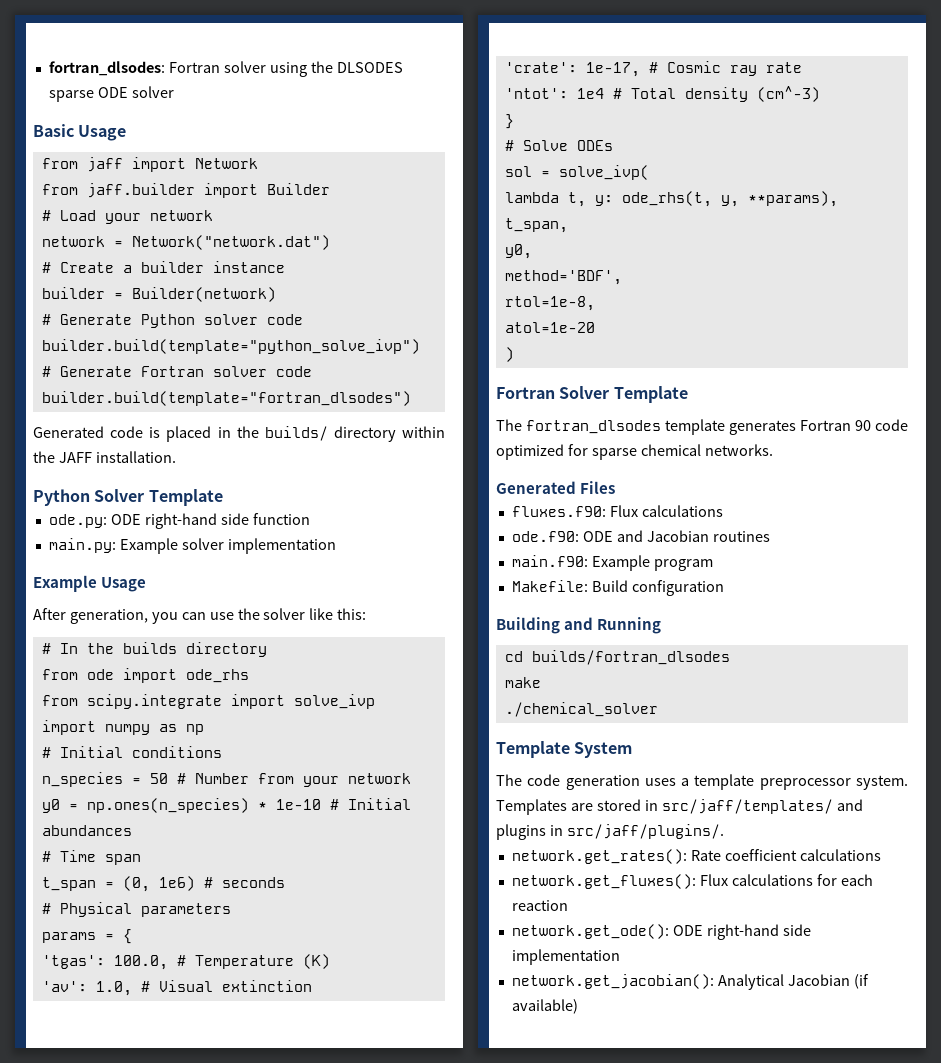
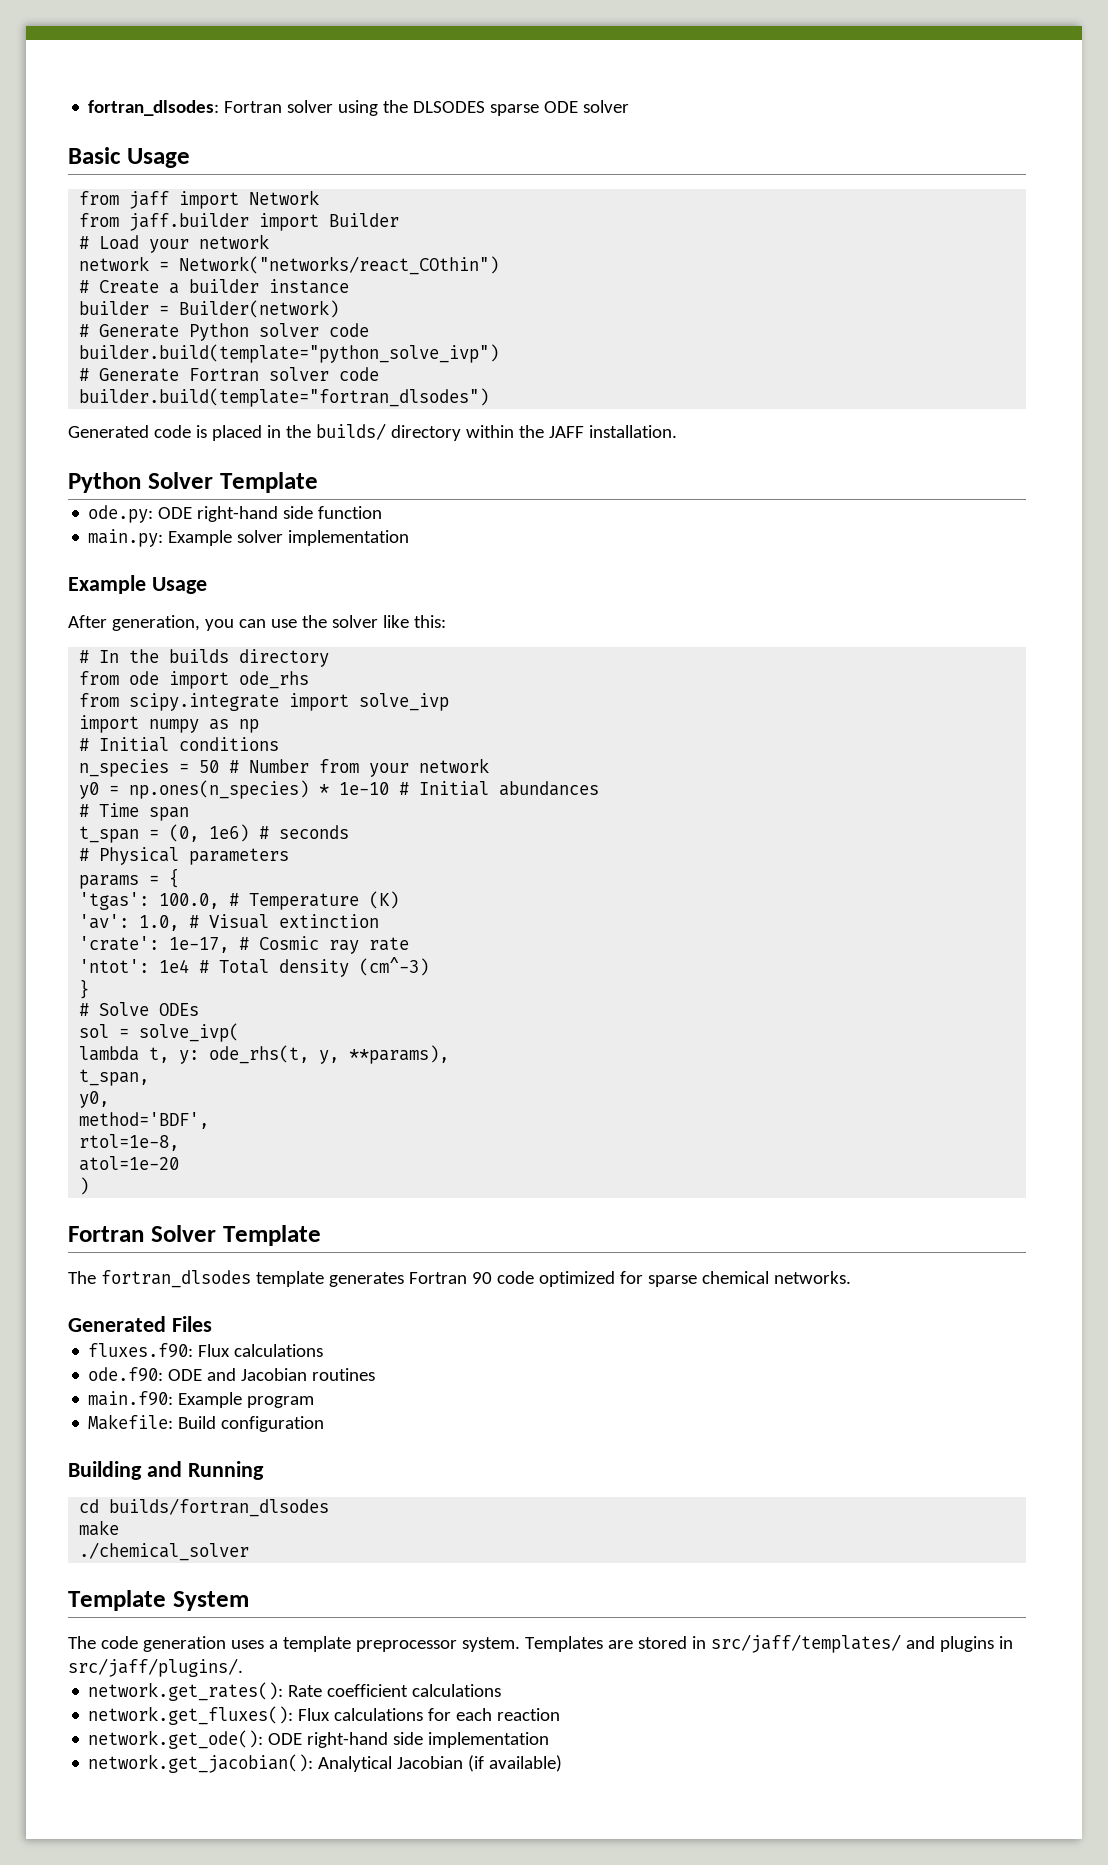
- network = Network("network.dat")
+ network = Network("networks/react_COthin")

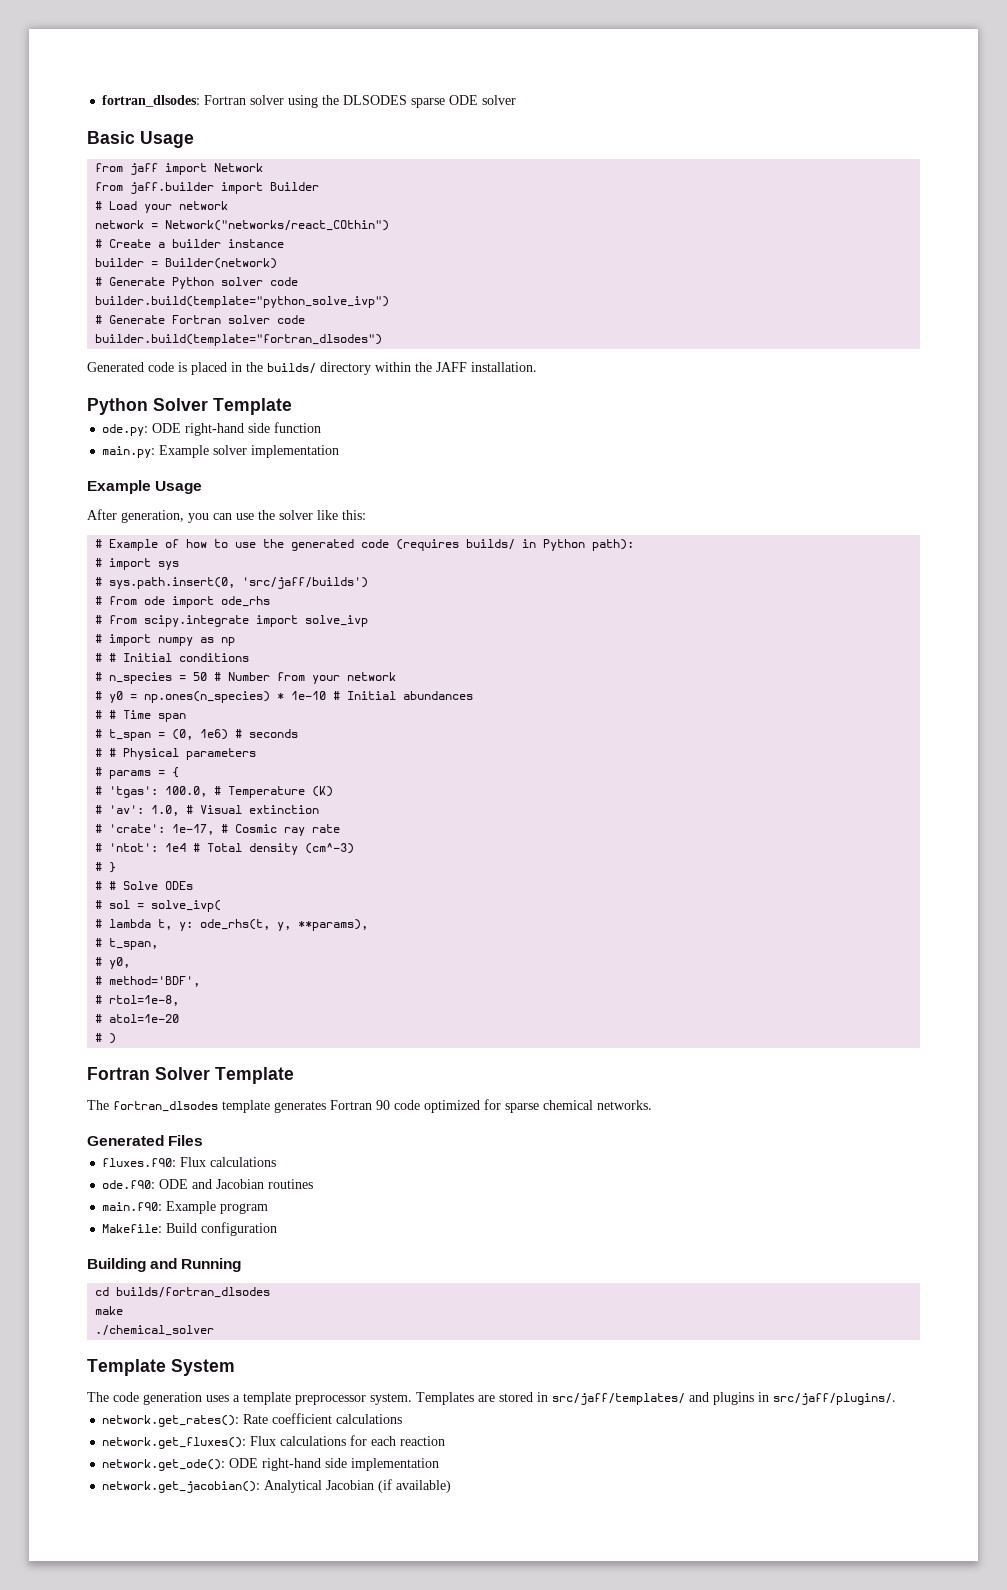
- # In the builds directory
- from ode import ode_rhs
+ # Example of how to use the generated code (requires builds/ in Python path):
+ # import sys
+ # sys.path.insert(0, 'src/jaff/builds')
+ # from ode import ode_rhs
- from scipy.integrate import solve_ivp
+ # from scipy.integrate import solve_ivp
- import numpy as np
+ # import numpy as np
- # Initial conditions
+ # # Initial conditions
- n_species = 50 # Number from your network
+ # n_species = 50 # Number from your network
- y0 = np.ones(n_species) * 1e-10 # Initial abundances
+ # y0 = np.ones(n_species) * 1e-10 # Initial abundances
- # Time span
+ # # Time span
- t_span = (0, 1e6) # seconds
+ # t_span = (0, 1e6) # seconds
- # Physical parameters
+ # # Physical parameters
- params = {
+ # params = {
- 'tgas': 100.0, # Temperature (K)
+ # 'tgas': 100.0, # Temperature (K)
- 'av': 1.0, # Visual extinction
+ # 'av': 1.0, # Visual extinction
- 'crate': 1e-17, # Cosmic ray rate
+ # 'crate': 1e-17, # Cosmic ray rate
- 'ntot': 1e4 # Total density (cm^-3)
+ # 'ntot': 1e4 # Total density (cm^-3)
- }
+ # }
- # Solve ODEs
+ # # Solve ODEs
- sol = solve_ivp(
+ # sol = solve_ivp(
- lambda t, y: ode_rhs(t, y, **params),
+ # lambda t, y: ode_rhs(t, y, **params),
- t_span,
+ # t_span,
- y0,
+ # y0,
- method='BDF',
+ # method='BDF',
- rtol=1e-8,
+ # rtol=1e-8,
- atol=1e-20
+ # atol=1e-20
- )
+ # )

